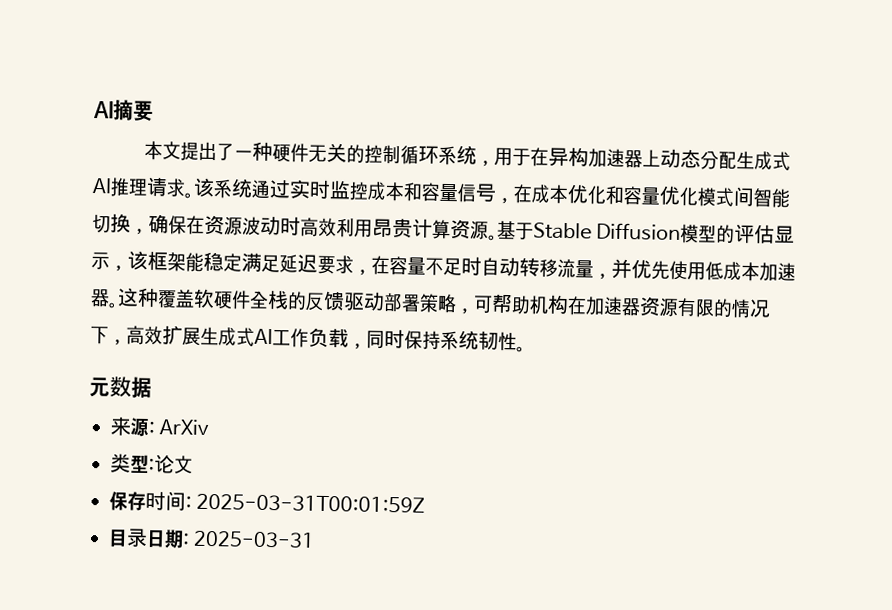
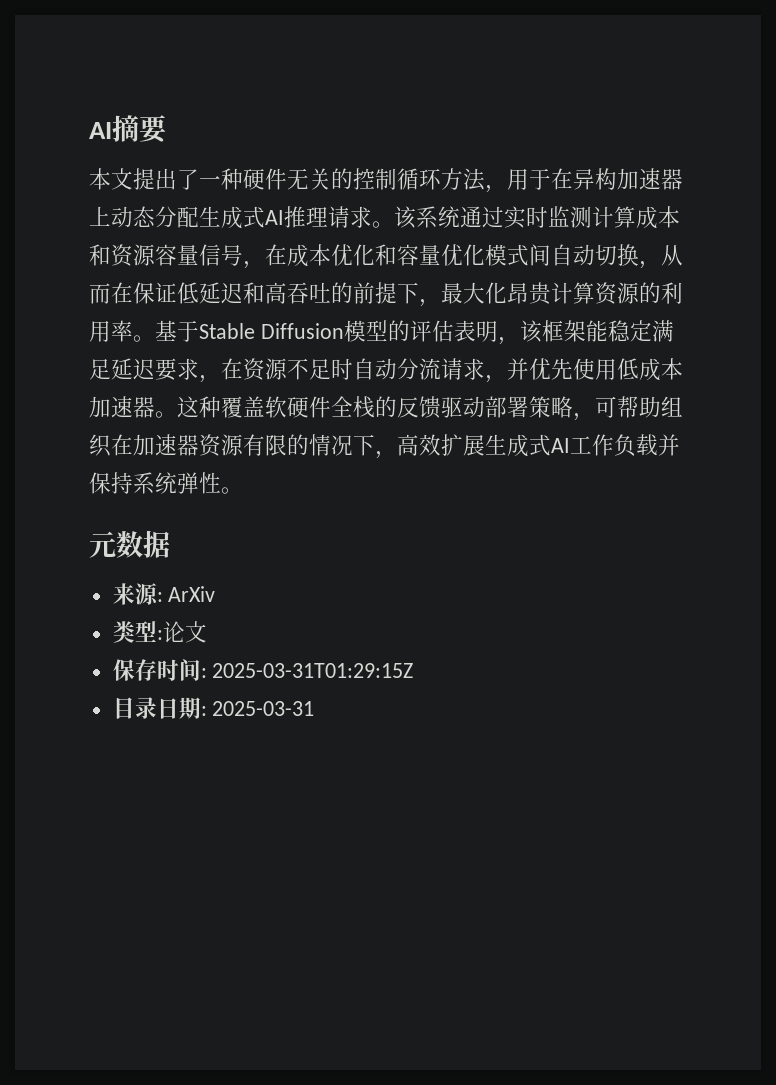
- 本文提出了一种硬件无关的控制循环系统，用于在异构加速器上动态分配生成式AI推理请求。
+ 本文提出了一种硬件无关的控制循环方法，用于在异构加速器上动态分配生成式AI推理请求。
- 该系统通过实时监控成本和容量信号，在成本优化和容量优化模式间智能切换，确保在资源波动时高效利用昂贵计算资源。
+ 该系统通过实时监测计算成本和资源容量信号，在成本优化和容量优化模式间自动切换，从而在保证低延迟和高吞吐的前提下，最大化昂贵计算资源的利用率。
- 基于Stable Diffusion模型的评估显示，该框架能稳定满足延迟要求，在容量不足时自动转移流量，并优先使用低成本加速器。
+ 基于Stable Diffusion模型的评估表明，该框架能稳定满足延迟要求，在资源不足时自动分流请求，并优先使用低成本加速器。
- 这种覆盖软硬件全栈的反馈驱动部署策略，可帮助机构在加速器资源有限的情况下，高效扩展生成式AI工作负载，同时保持系统韧性。
+ 这种覆盖软硬件全栈的反馈驱动部署策略，可帮助组织在加速器资源有限的情况下，高效扩展生成式AI工作负载并保持系统弹性。
- 保存时间: 2025-03-31T00:01:59Z
+ 保存时间: 2025-03-31T01:29:15Z

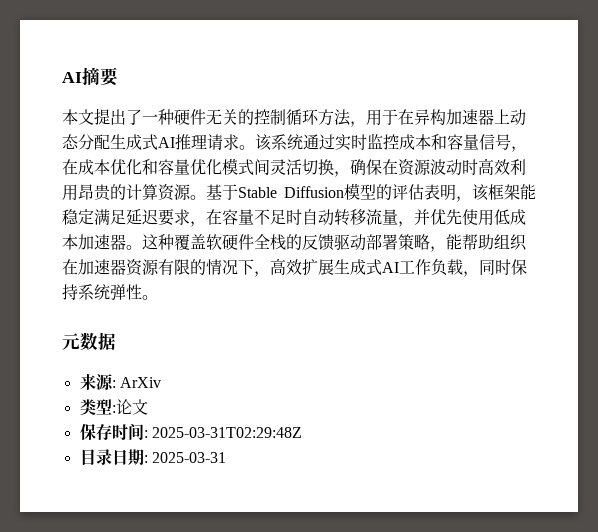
- 该系统通过实时监测计算成本和资源容量信号，在成本优化和容量优化模式间自动切换，从而在保证低延迟和高吞吐的前提下，最大化昂贵计算资源的利用率。
+ 该系统通过实时监控成本和容量信号，在成本优化和容量优化模式间灵活切换，确保在资源波动时高效利用昂贵的计算资源。
- 基于Stable Diffusion模型的评估表明，该框架能稳定满足延迟要求，在资源不足时自动分流请求，并优先使用低成本加速器。
+ 基于Stable Diffusion模型的评估表明，该框架能稳定满足延迟要求，在容量不足时自动转移流量，并优先使用低成本加速器。
- 这种覆盖软硬件全栈的反馈驱动部署策略，可帮助组织在加速器资源有限的情况下，高效扩展生成式AI工作负载并保持系统弹性。
+ 这种覆盖软硬件全栈的反馈驱动部署策略，能帮助组织在加速器资源有限的情况下，高效扩展生成式AI工作负载，同时保持系统弹性。
- 保存时间: 2025-03-31T01:29:15Z
+ 保存时间: 2025-03-31T02:29:48Z

